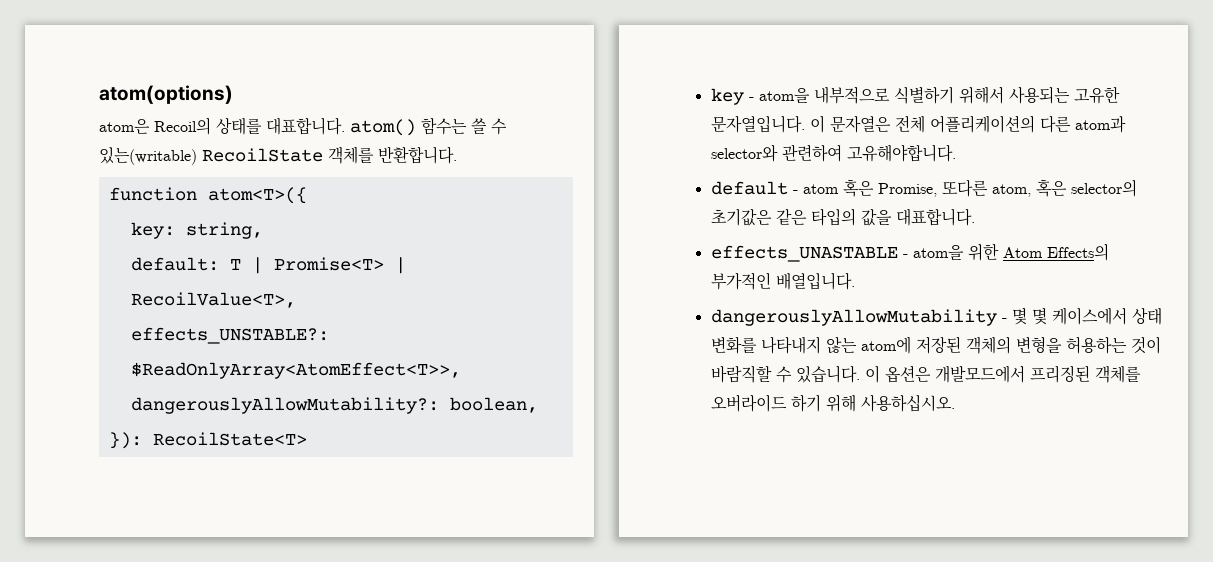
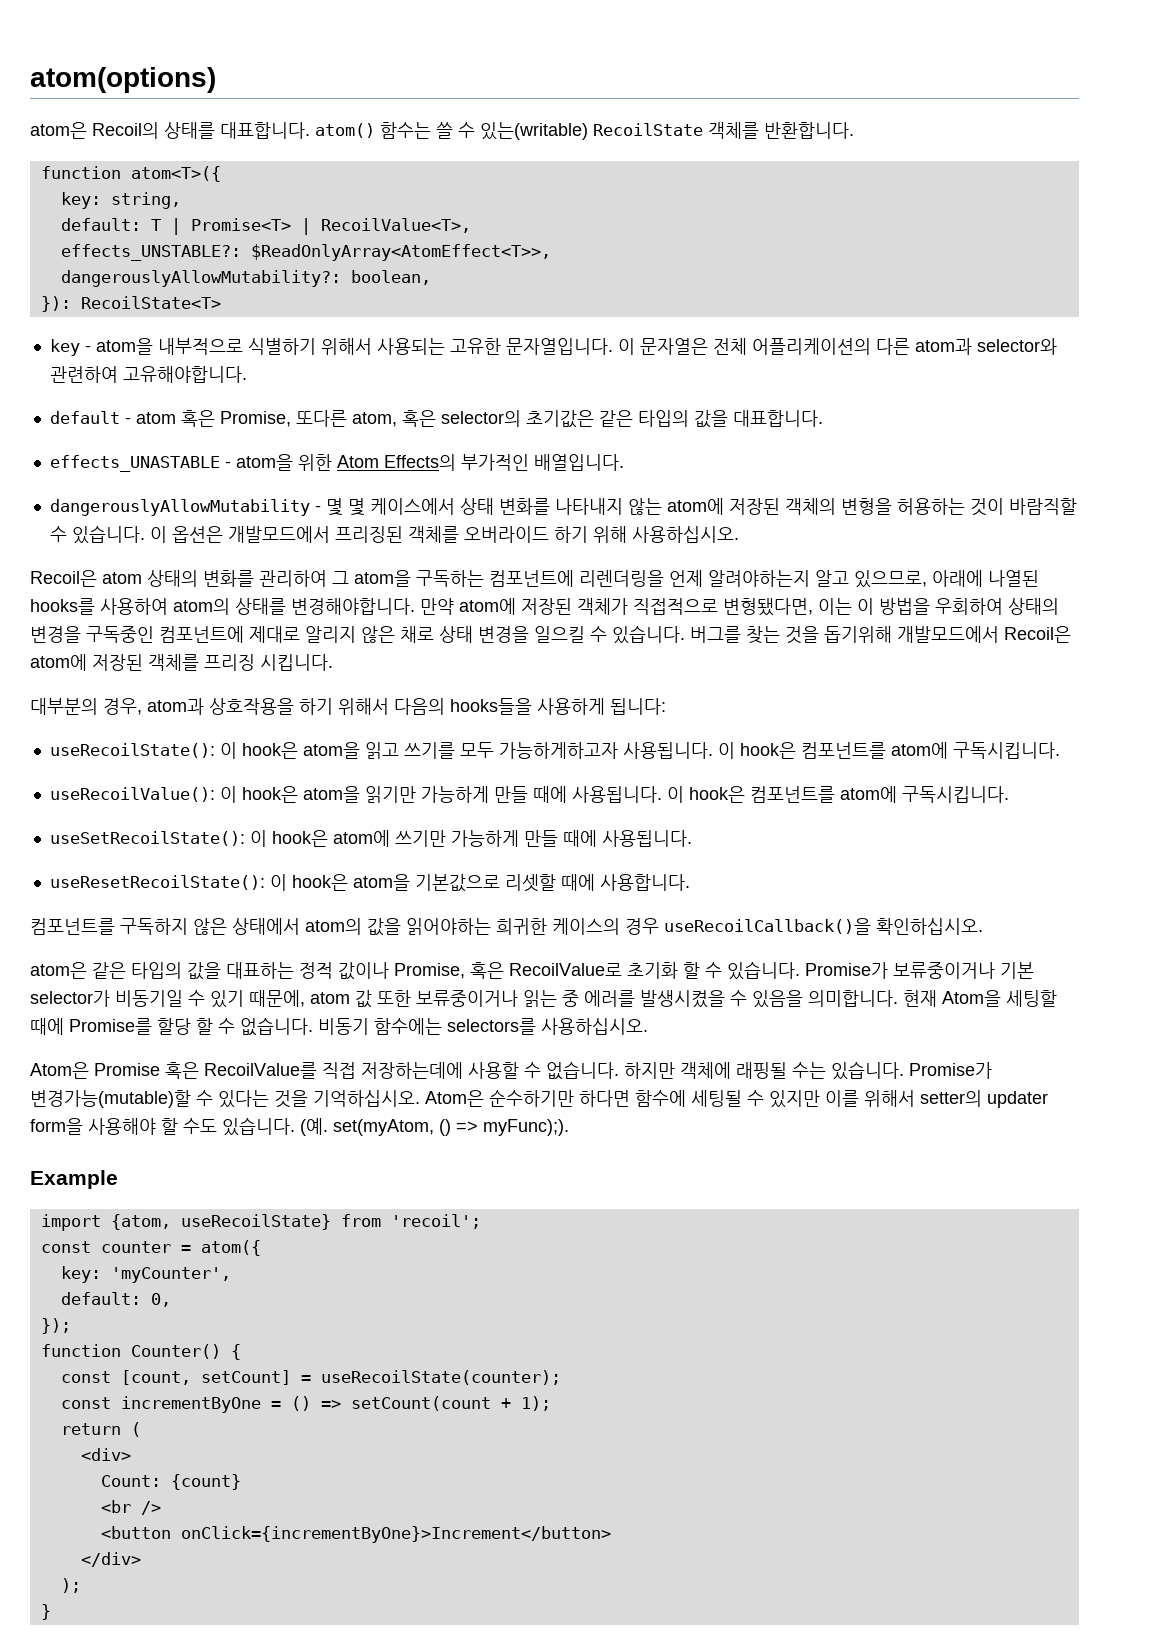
+ Recoil은 atom 상태의 변화를 관리하여 그 atom을 구독하는 컴포넌트에 리렌더링을 언제 알려야하는지 알고 있으므로, 아래에 나열된 hooks를 사용하여 atom의 상태를 변경해야합니다. 만약 atom에 저장된 객체가 직접적으로 변형됐다면, 이는 이 방법을 우회하여 상태의 변경을 구독중인 컴포넌트에 제대로 알리지 않은 채로 상태 변경을 일으킬 수 있습니다. 버그를 찾는 것을 돕기위해 개발모드에서 Recoil은 atom에 저장된 객체를 프리징 시킵니다.
+ 대부분의 경우, atom과 상호작용을 하기 위해서 다음의 hooks들을 사용하게 됩니다:
+ useRecoilState(): 이 hook은 atom을 읽고 쓰기를 모두 가능하게하고자 사용됩니다. 이 hook은 컴포넌트를 atom에 구독시킵니다.
+ useRecoilValue(): 이 hook은 atom을 읽기만 가능하게 만들 때에 사용됩니다. 이 hook은 컴포넌트를 atom에 구독시킵니다.
+ useSetRecoilState(): 이 hook은 atom에 쓰기만 가능하게 만들 때에 사용됩니다.
+ useResetRecoilState(): 이 hook은 atom을 기본값으로 리셋할 때에 사용합니다.
+ 컴포넌트를 구독하지 않은 상태에서 atom의 값을 읽어야하는 희귀한 케이스의 경우 useRecoilCallback()을 확인하십시오.
+ atom은 같은 타입의 값을 대표하는 정적 값이나 Promise, 혹은 RecoilValue로 초기화 할 수 있습니다. Promise가 보류중이거나 기본 selector가 비동기일 수 있기 때문에, atom 값 또한 보류중이거나 읽는 중 에러를 발생시켰을 수 있음을 의미합니다. 현재 Atom을 세팅할 때에 Promise를 할당 할 수 없습니다. 비동기 함수에는 selectors를 사용하십시오.
+ Atom은 Promise 혹은 RecoilValue를 직접 저장하는데에 사용할 수 없습니다. 하지만 객체에 래핑될 수는 있습니다. Promise가 변경가능(mutable)할 수 있다는 것을 기억하십시오. Atom은 순수하기만 하다면 함수에 세팅될 수 있지만 이를 위해서 setter의 updater form을 사용해야 할 수도 있습니다. (예. set(myAtom, () => myFunc);).
+ Example
+ import {atom, useRecoilState} from 'recoil';
+ const counter = atom({
+ key: 'myCounter',
+ default: 0,
+ });
+ function Counter() {
+ const [count, setCount] = useRecoilState(counter);
+ const incrementByOne = () => setCount(count + 1);
+ return (
+ <div>
+ Count: {count}
+ <br />
+ <button onClick={incrementByOne}>Increment</button>
+ </div>
+ );
+ }

